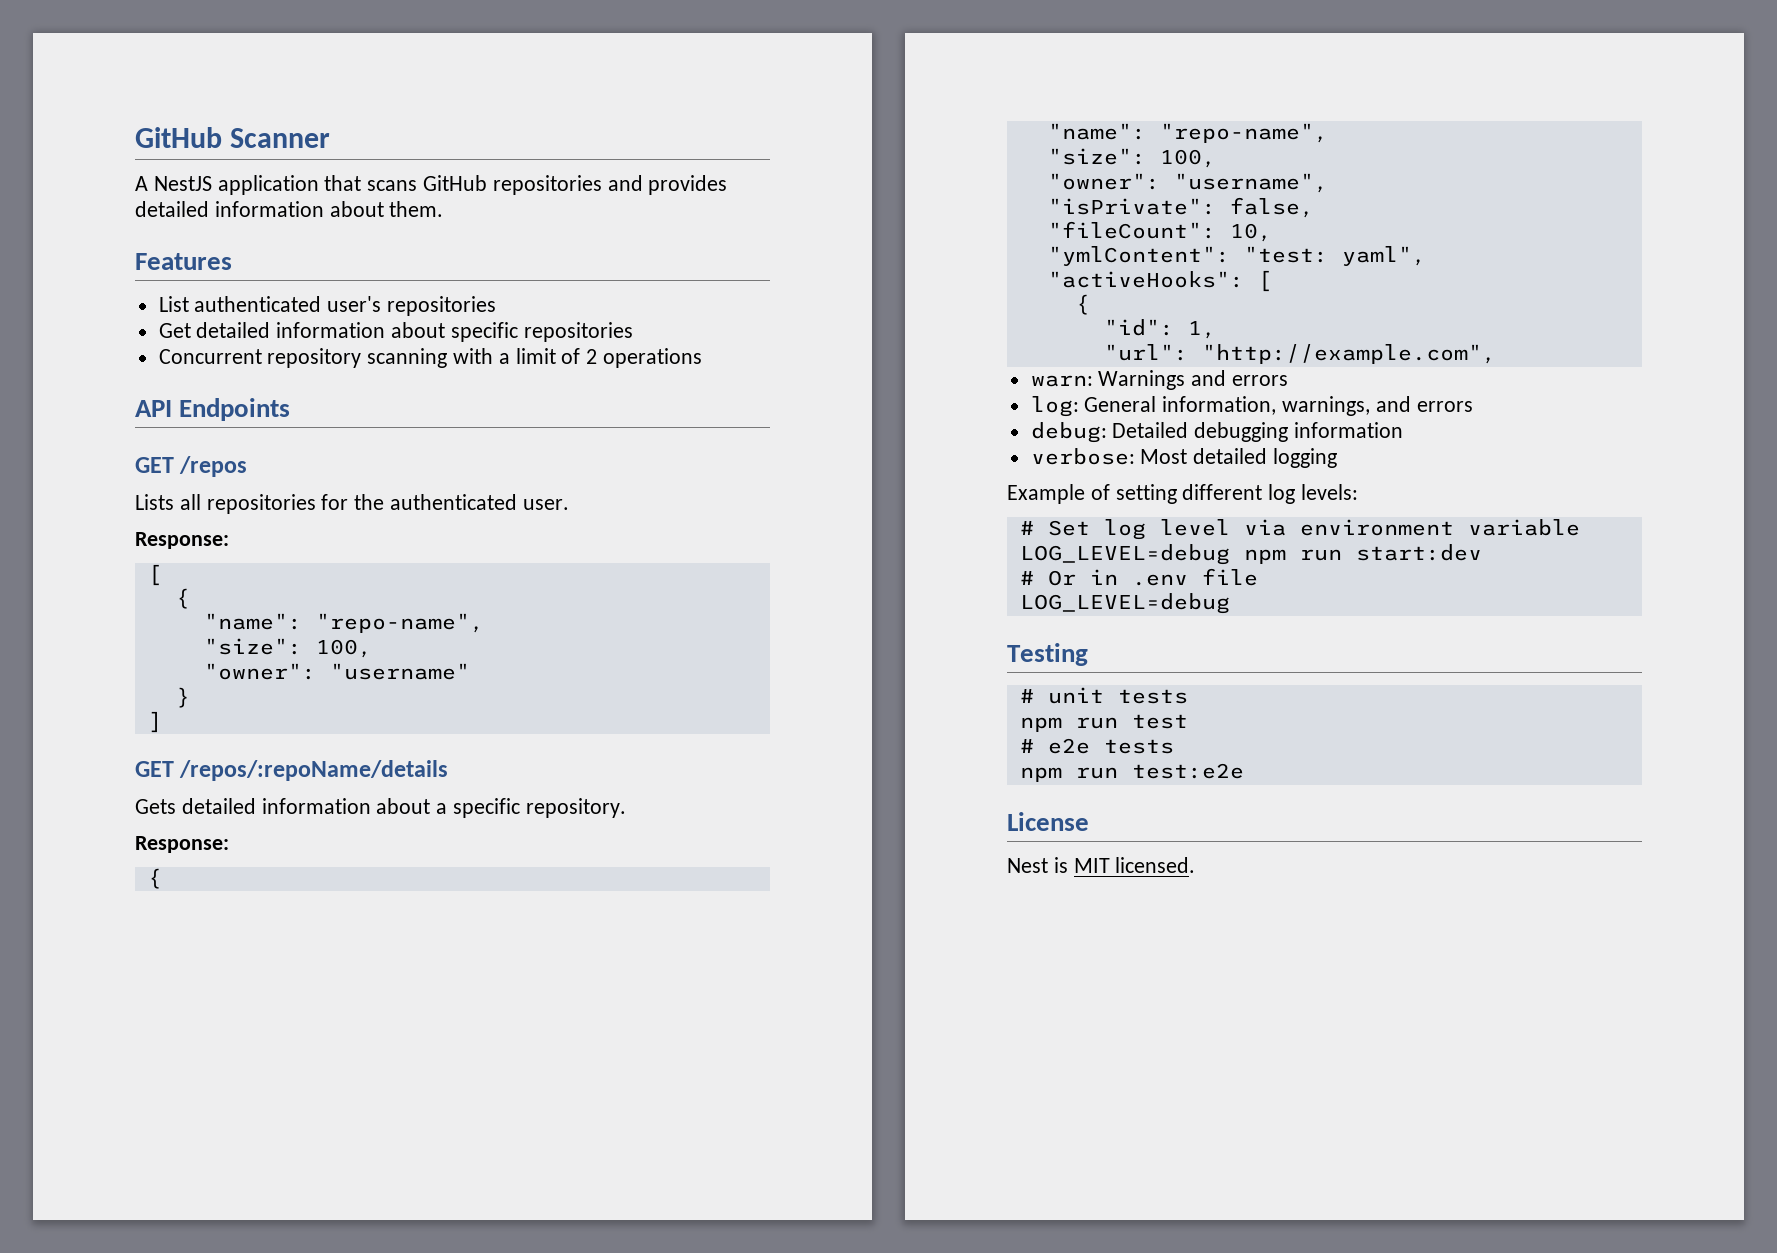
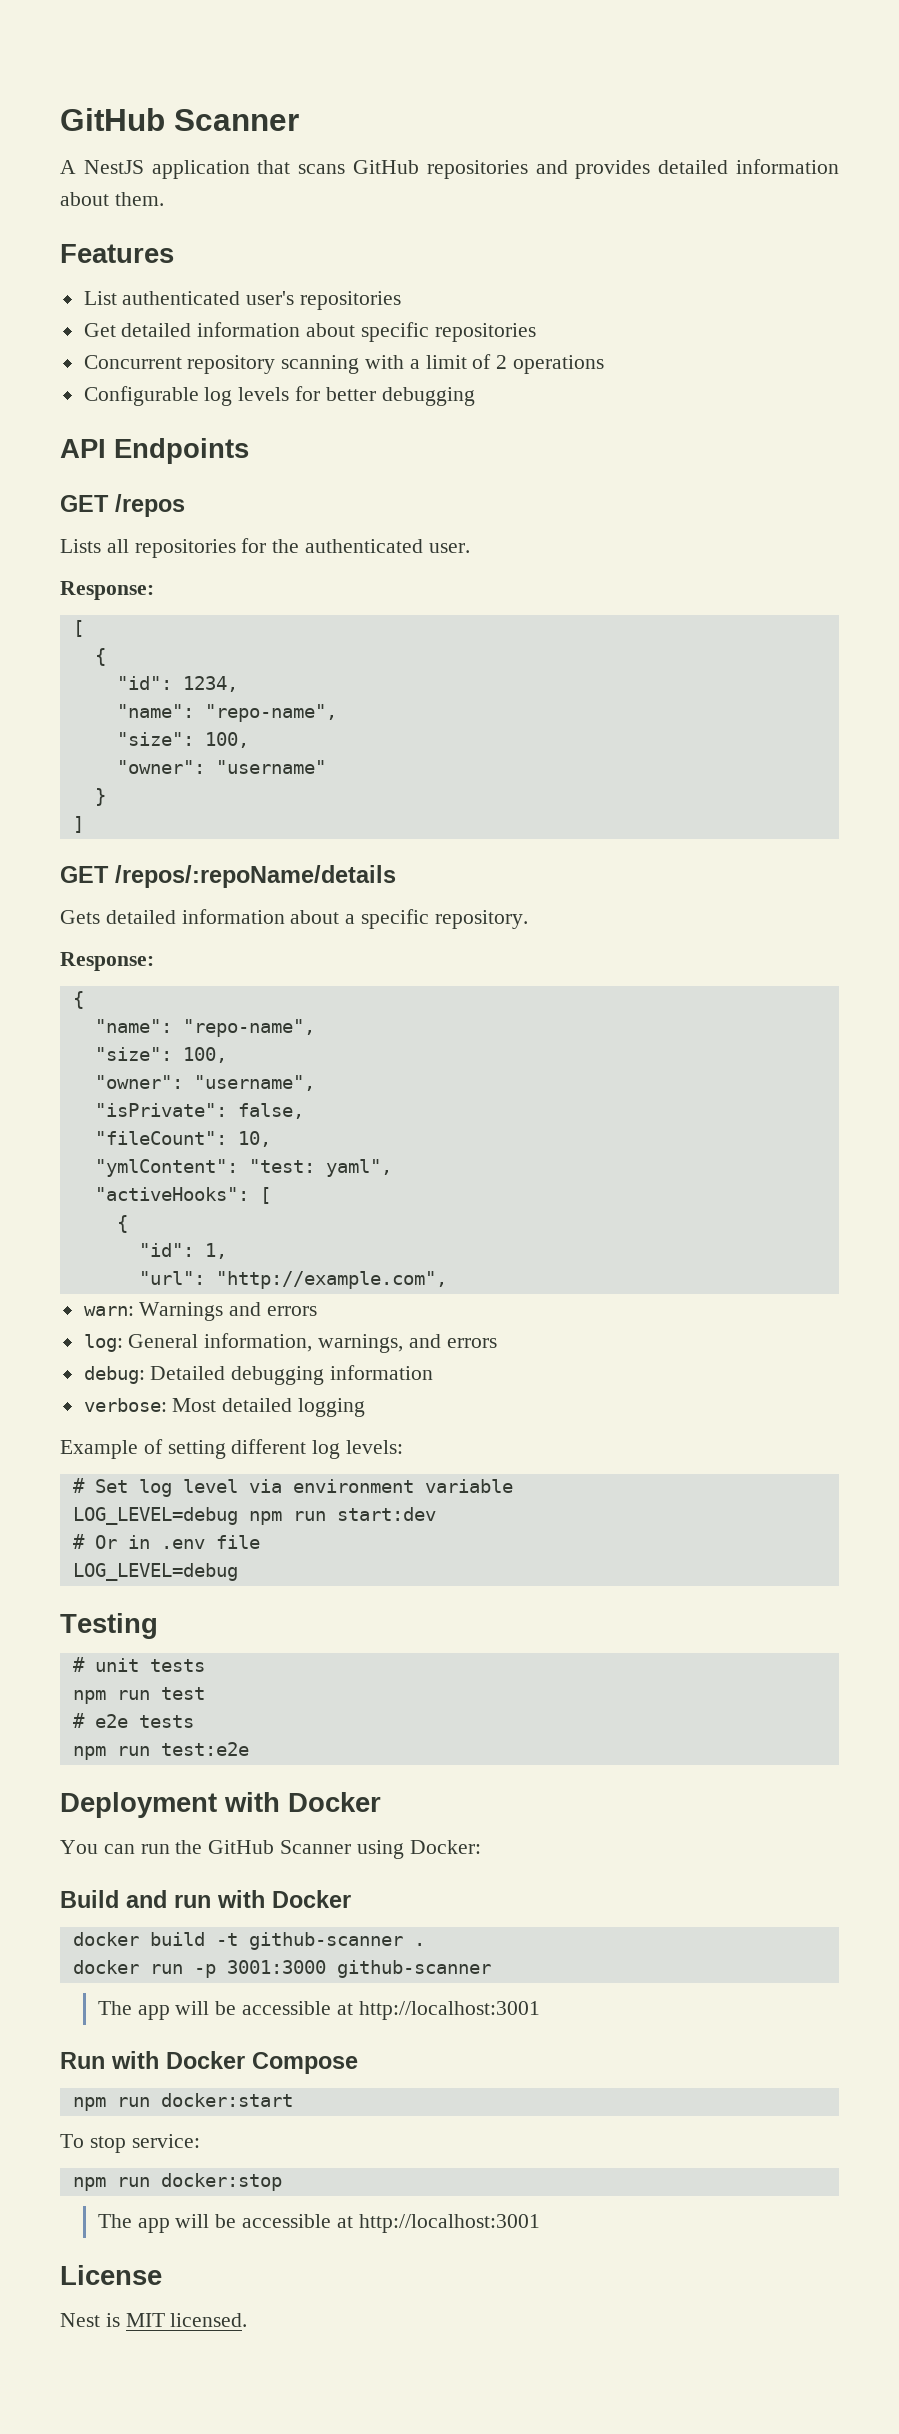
+ Configurable log levels for better debugging
+ "id": 1234,
+ Deployment with Docker
+ You can run the GitHub Scanner using Docker:
+ Build and run with Docker
+ docker build -t github-scanner .
+ docker run -p 3001:3000 github-scanner
+ The app will be accessible at http://localhost:3001
+ Run with Docker Compose
+ npm run docker:start
+ To stop service:
+ npm run docker:stop
+ The app will be accessible at http://localhost:3001

